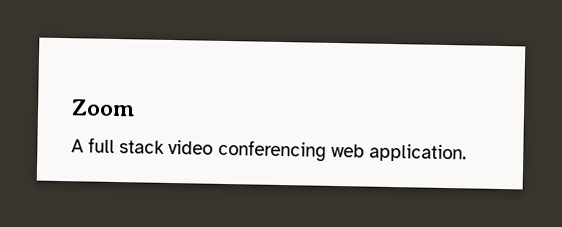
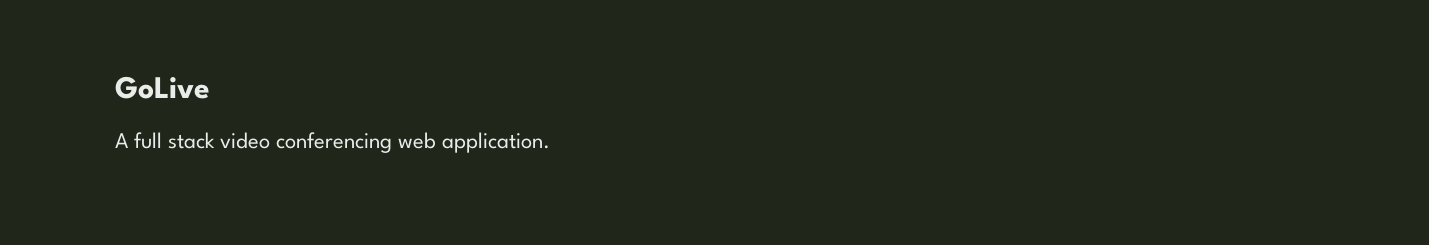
- Zoom
+ GoLive

